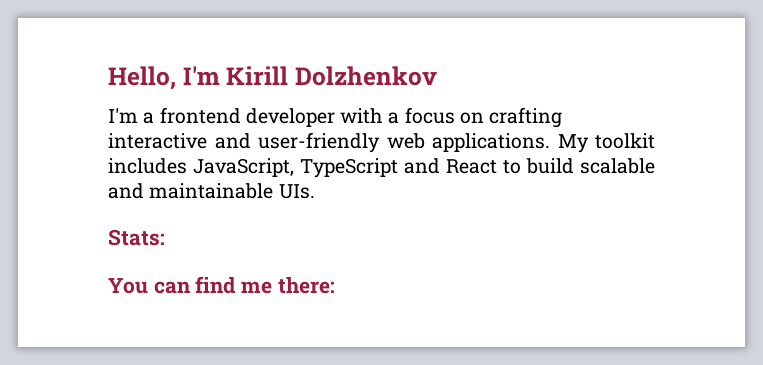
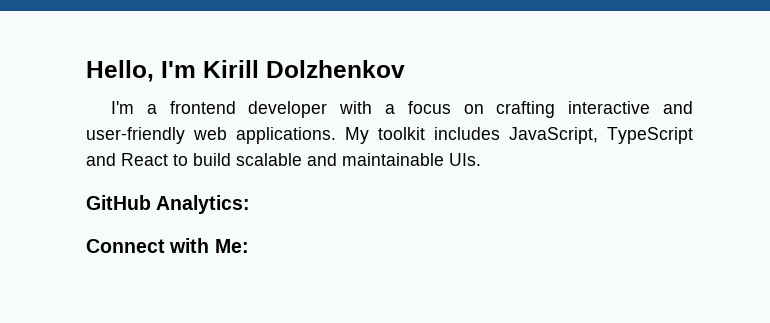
- Stats:
- You can find me there:
+ GitHub Analytics:
+ Connect with Me:

